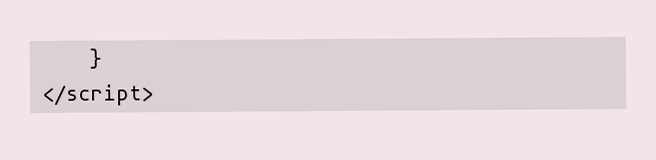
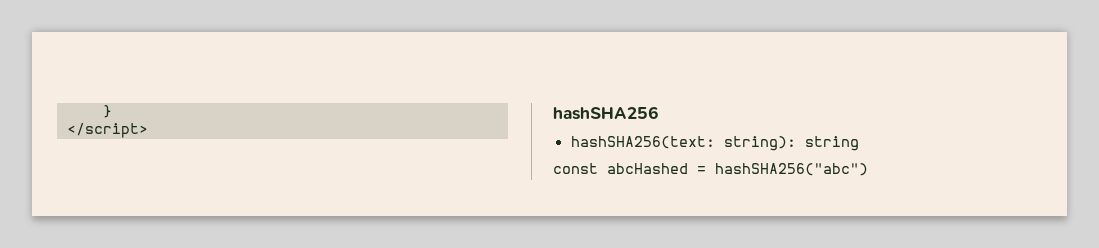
+ hashSHA256
+ hashSHA256(text: string): string
+ const abcHashed = hashSHA256("abc")

